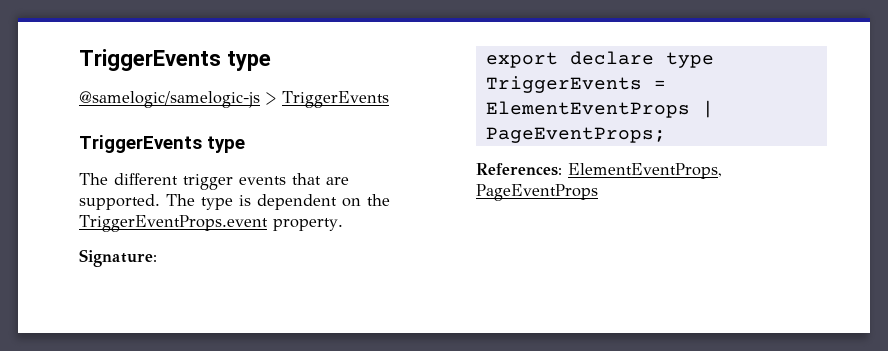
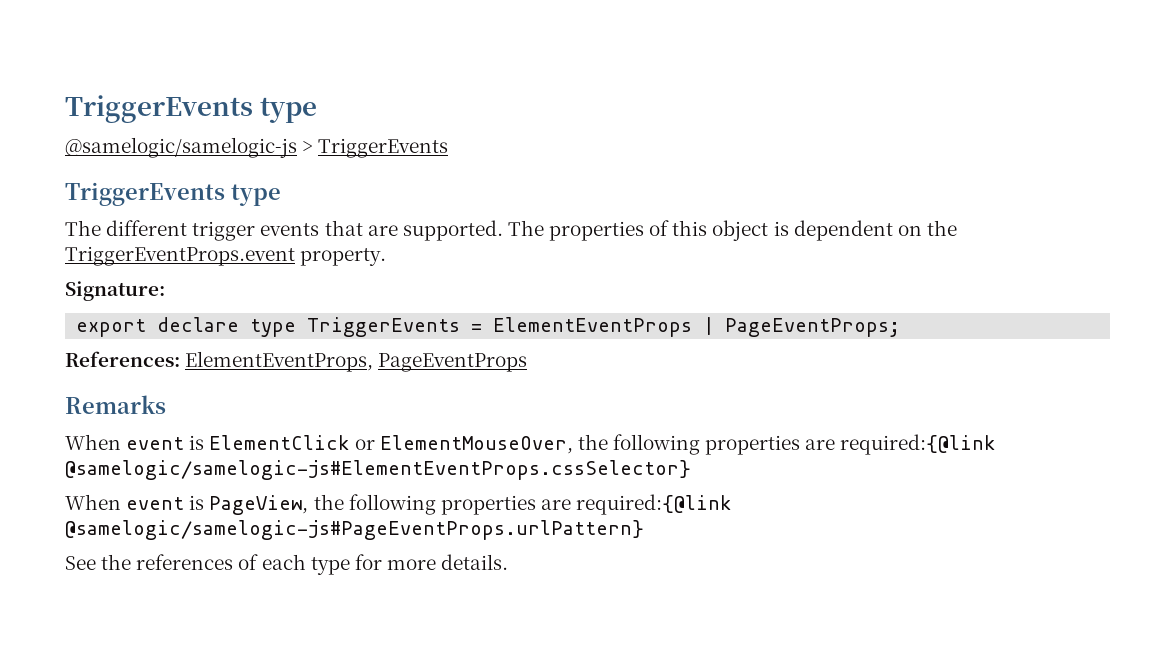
- The type is dependent on the TriggerEventProps.event property.
+ The properties of this object is dependent on the TriggerEventProps.event property.
+ Remarks
+ When event is ElementClick or ElementMouseOver, the following properties are required:{@link @samelogic/samelogic-js#ElementEventProps.cssSelector}
+ When event is PageView, the following properties are required:{@link @samelogic/samelogic-js#PageEventProps.urlPattern}
+ See the references of each type for more details.

